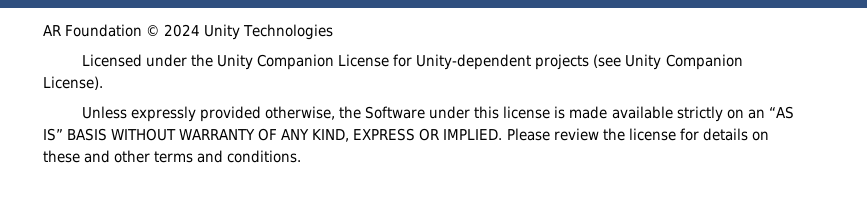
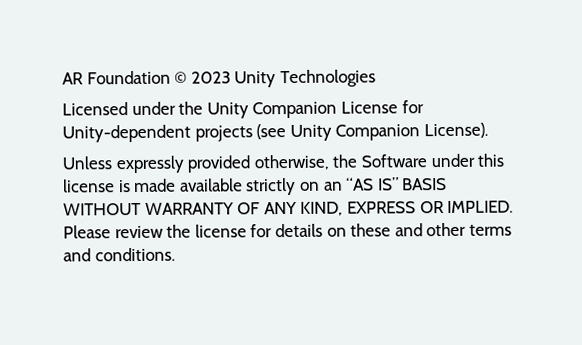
- AR Foundation © 2024 Unity Technologies
+ AR Foundation © 2023 Unity Technologies

